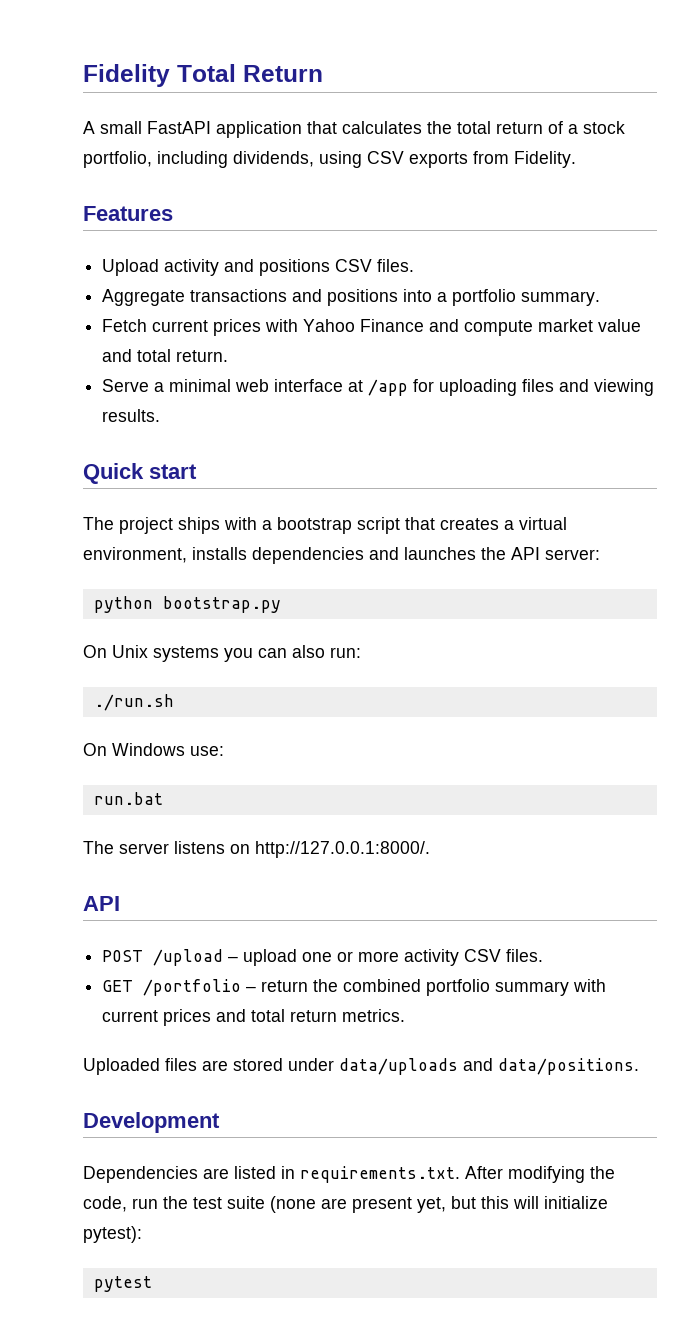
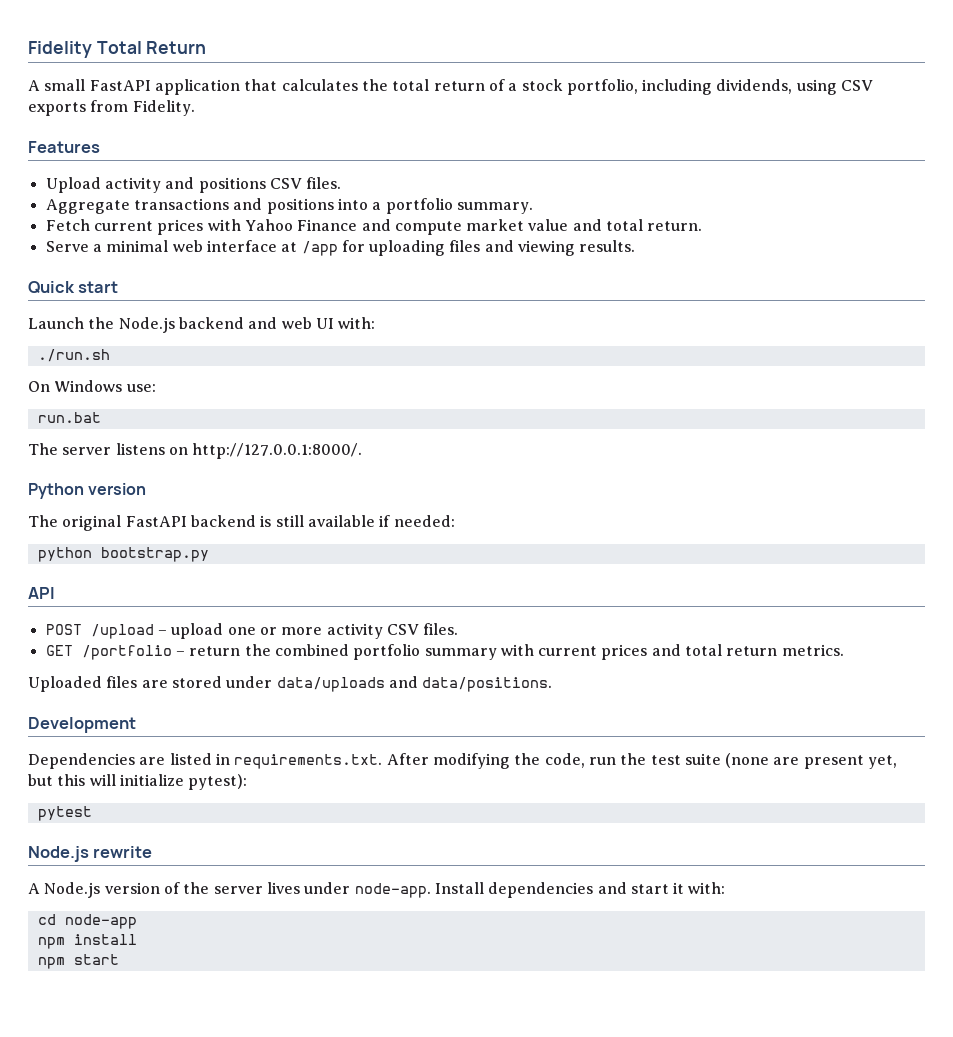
- The project ships with a bootstrap script that creates a virtual environment, installs dependencies and launches the API server:
- python bootstrap.py
- On Unix systems you can also run:
+ Launch the Node.js backend and web UI with:
+ Python version
+ The original FastAPI backend is still available if needed:
+ python bootstrap.py
+ Node.js rewrite
+ A Node.js version of the server lives under node-app. Install dependencies and start it with:
+ cd node-app
+ npm install
+ npm start

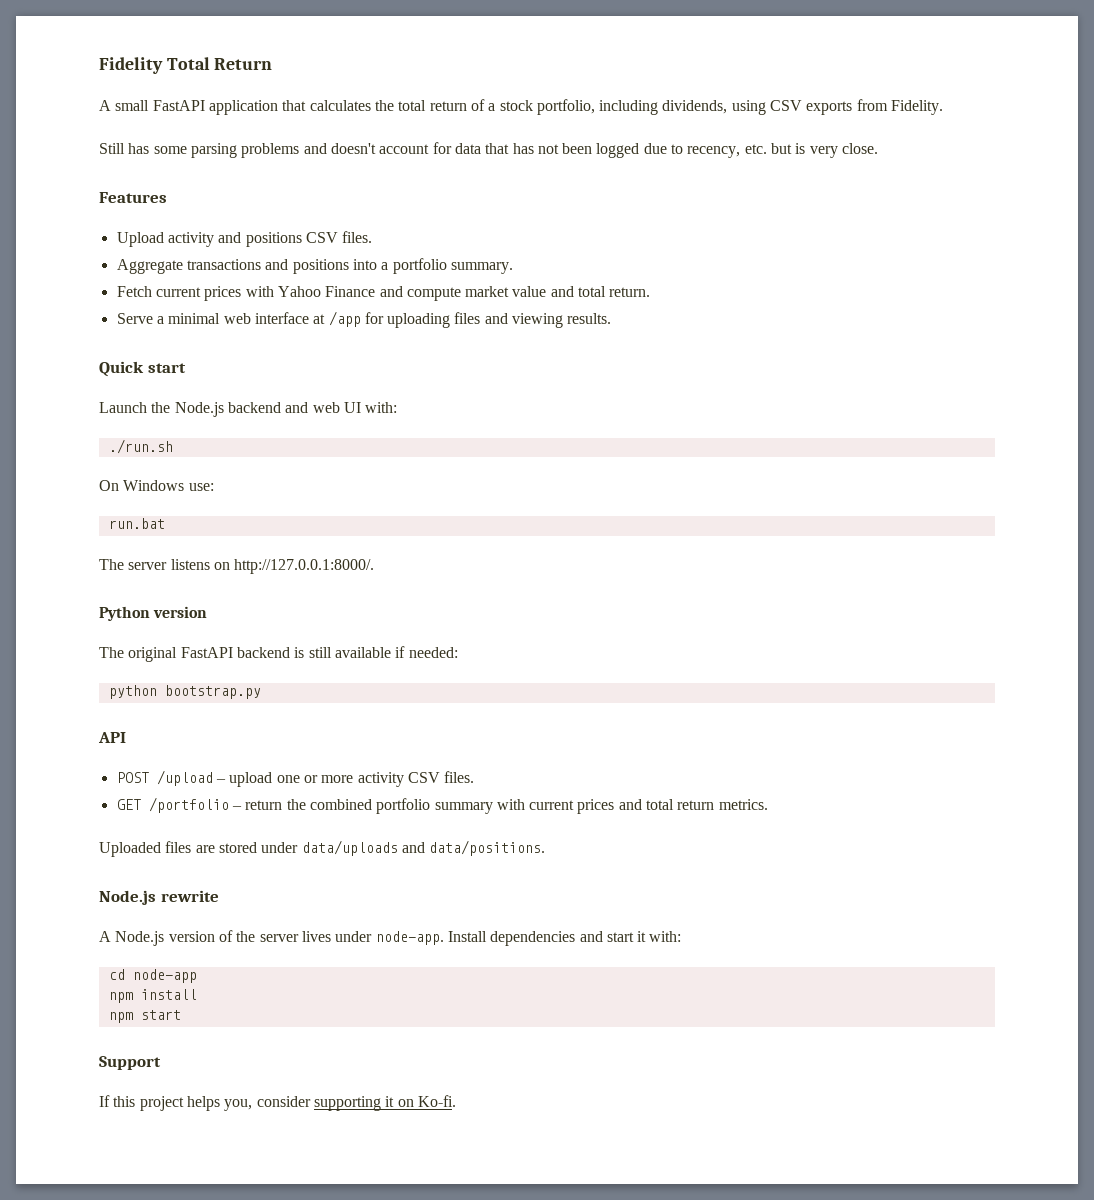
+ Still has some parsing problems and doesn't account for data that has not been logged due to recency, etc. but is very close.
- Development
- Dependencies are listed in requirements.txt. After modifying the code, run the test suite (none are present yet, but this will initialize pytest):
- pytest
+ Support
+ If this project helps you, consider supporting it on Ko-fi.

